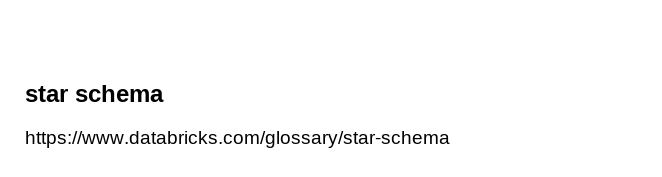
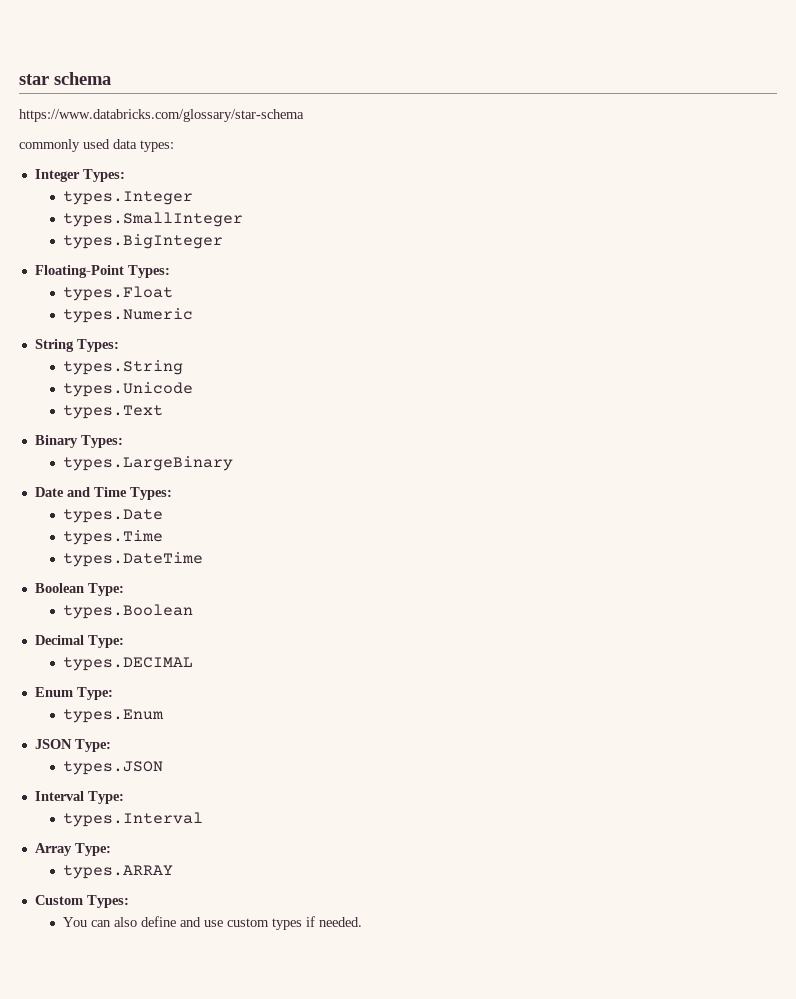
+ commonly used data types:
+ Integer Types:
+ types.Integer
+ types.SmallInteger
+ types.BigInteger
+ Floating-Point Types:
+ types.Float
+ types.Numeric
+ String Types:
+ types.String
+ types.Unicode
+ types.Text
+ Binary Types:
+ types.LargeBinary
+ Date and Time Types:
+ types.Date
+ types.Time
+ types.DateTime
+ Boolean Type:
+ types.Boolean
+ Decimal Type:
+ types.DECIMAL
+ Enum Type:
+ types.Enum
+ JSON Type:
+ types.JSON
+ Interval Type:
+ types.Interval
+ Array Type:
+ types.ARRAY
+ Custom Types:
+ You can also define and use custom types if needed.

